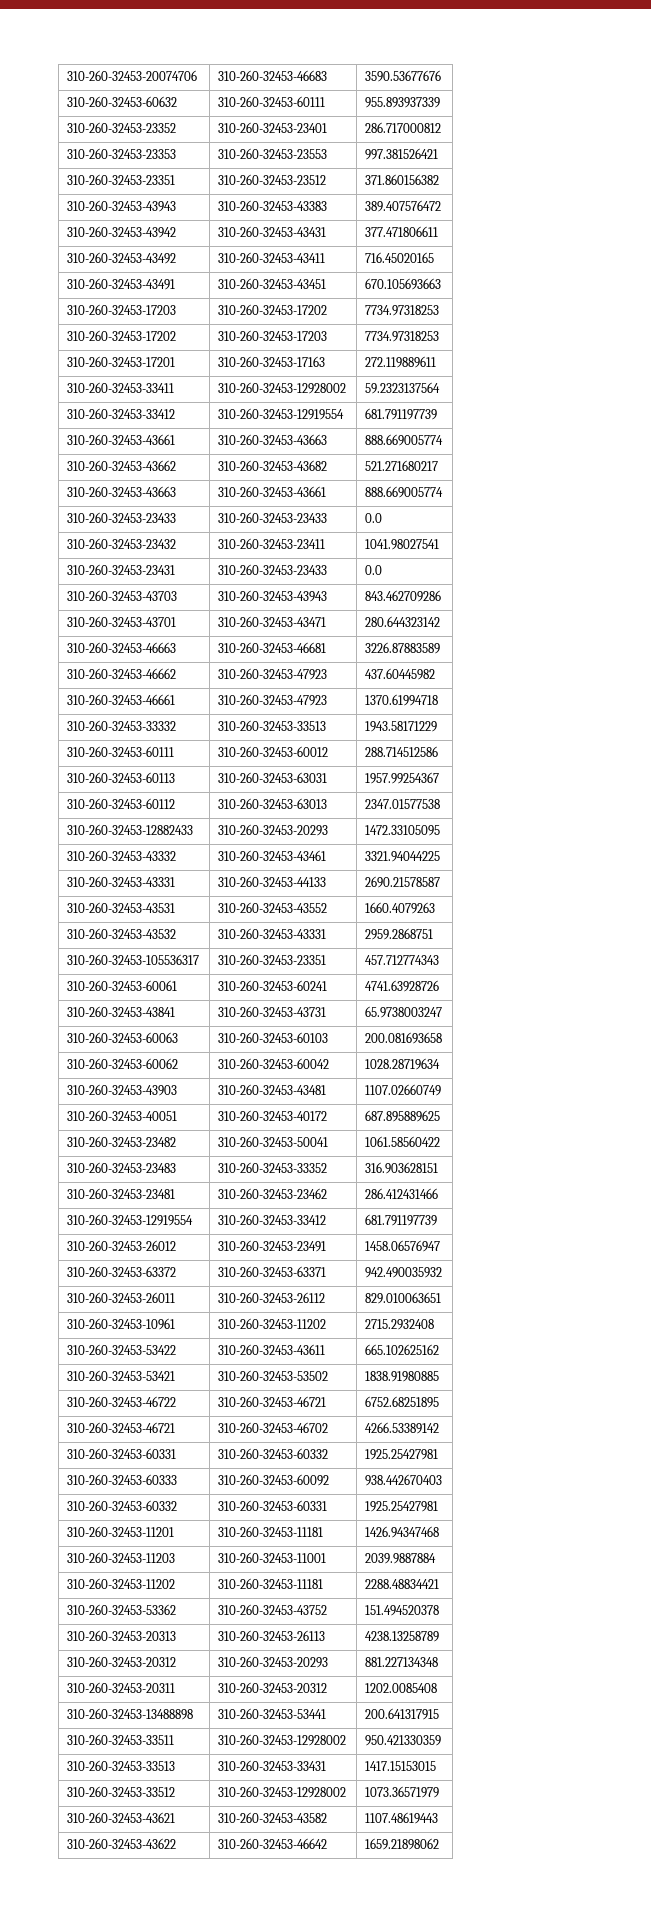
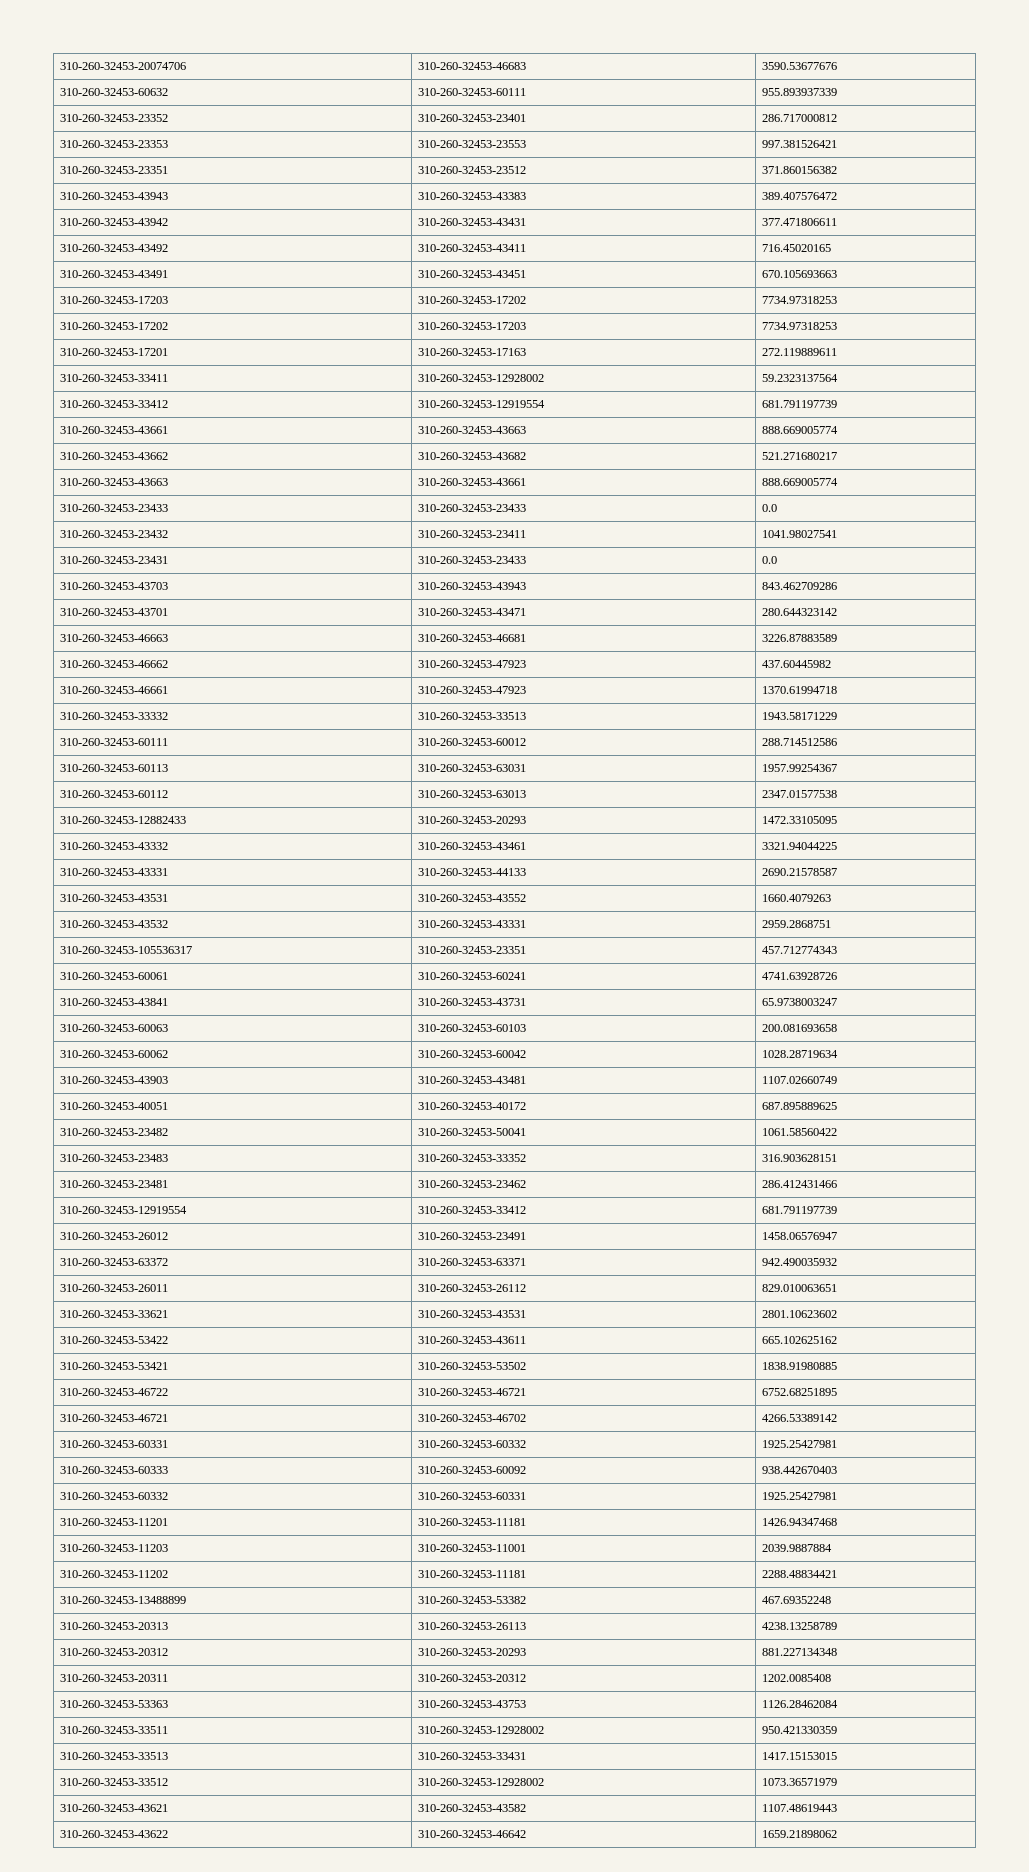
- 310-260-32453-10961 | 310-260-32453-11202 | 2715.2932408
+ 310-260-32453-33621 | 310-260-32453-43531 | 2801.10623602
- 310-260-32453-53362 | 310-260-32453-43752 | 151.494520378
+ 310-260-32453-13488899 | 310-260-32453-53382 | 467.69352248
- 310-260-32453-13488898 | 310-260-32453-53441 | 200.641317915
+ 310-260-32453-53363 | 310-260-32453-43753 | 1126.28462084

